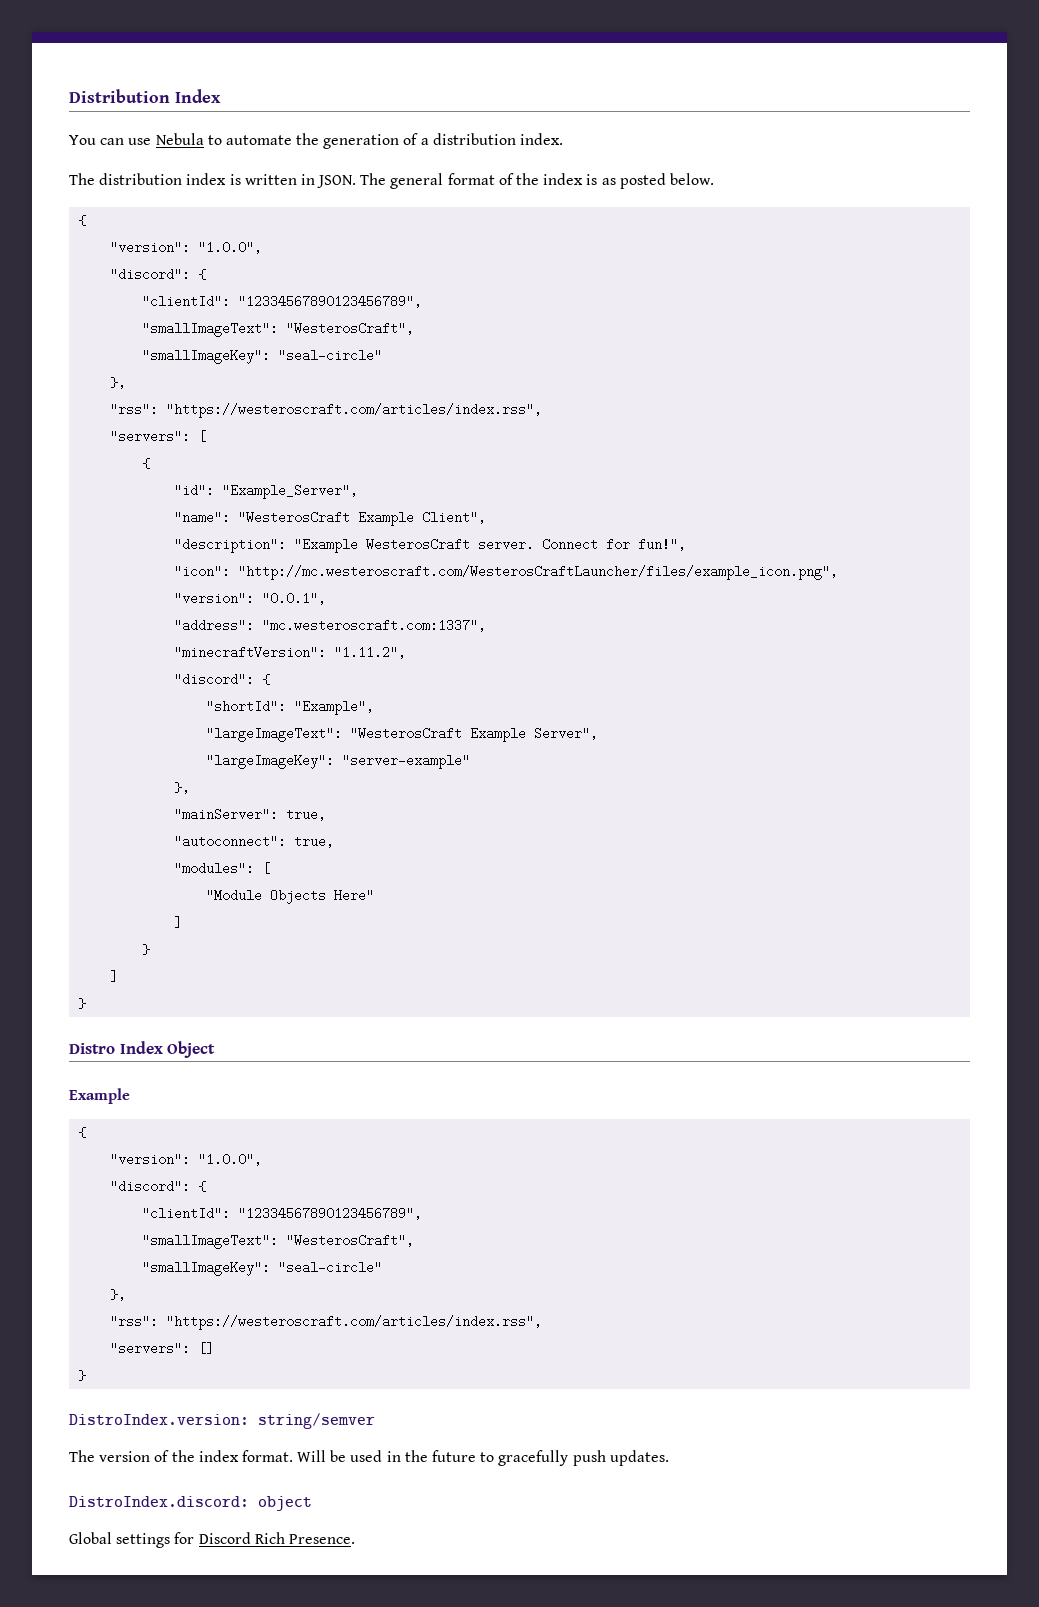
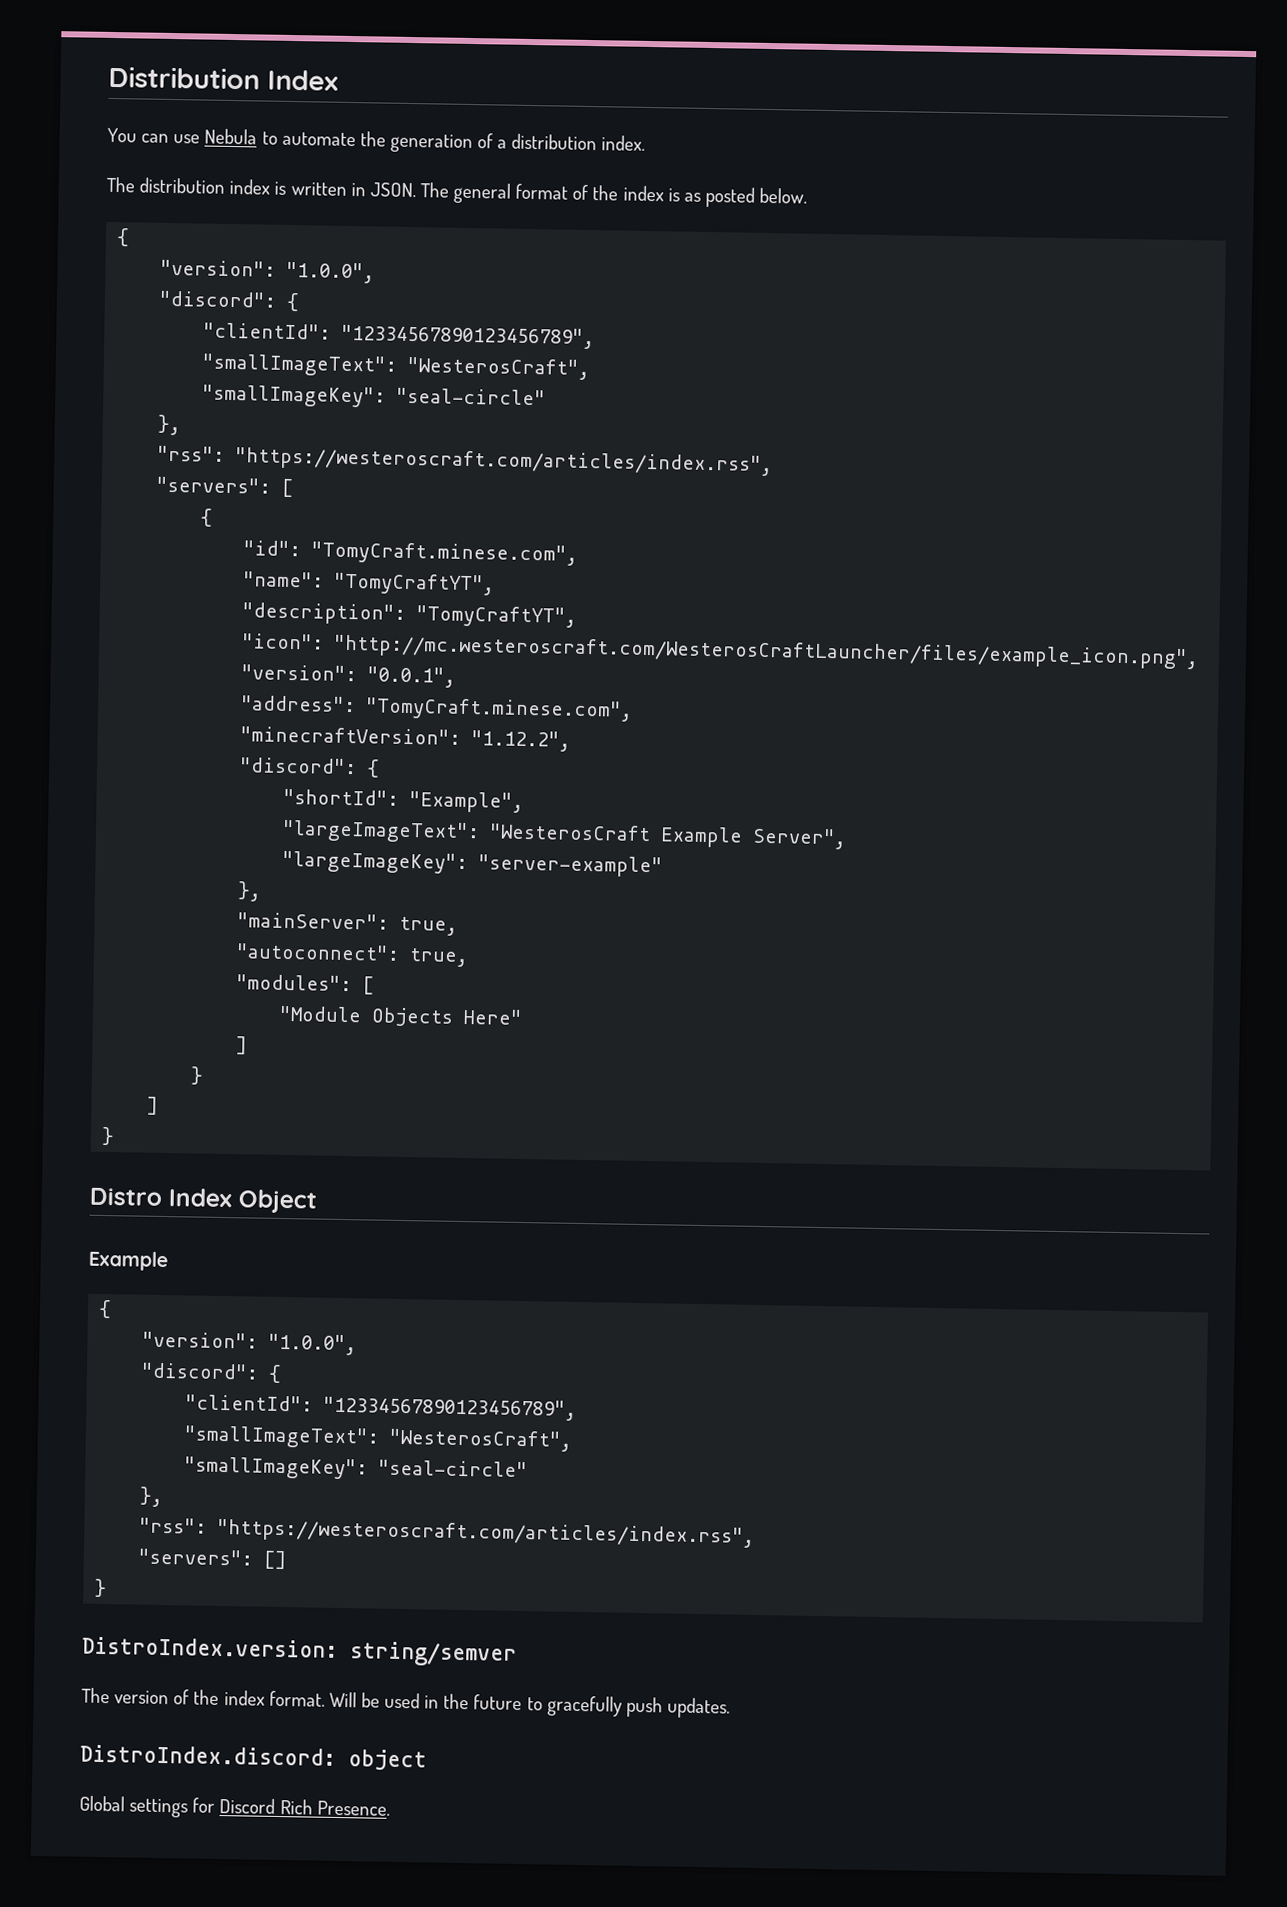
- "id": "Example_Server",
+ "id": "TomyCraft.minese.com",
- "name": "WesterosCraft Example Client",
- "description": "Example WesterosCraft server. Connect for fun!",
+ "name": "TomyCraftYT",
+ "description": "TomyCraftYT",
- "address": "mc.westeroscraft.com:1337",
+ "address": "TomyCraft.minese.com",
- "minecraftVersion": "1.11.2",
+ "minecraftVersion": "1.12.2",

